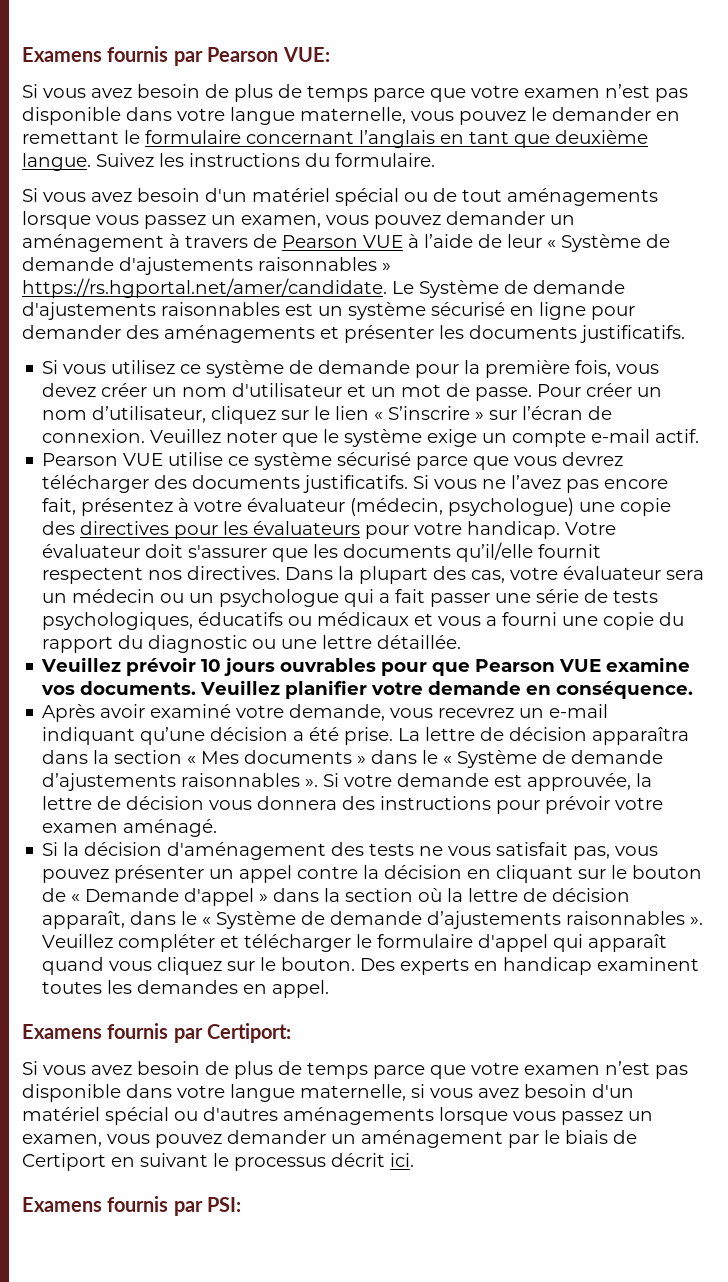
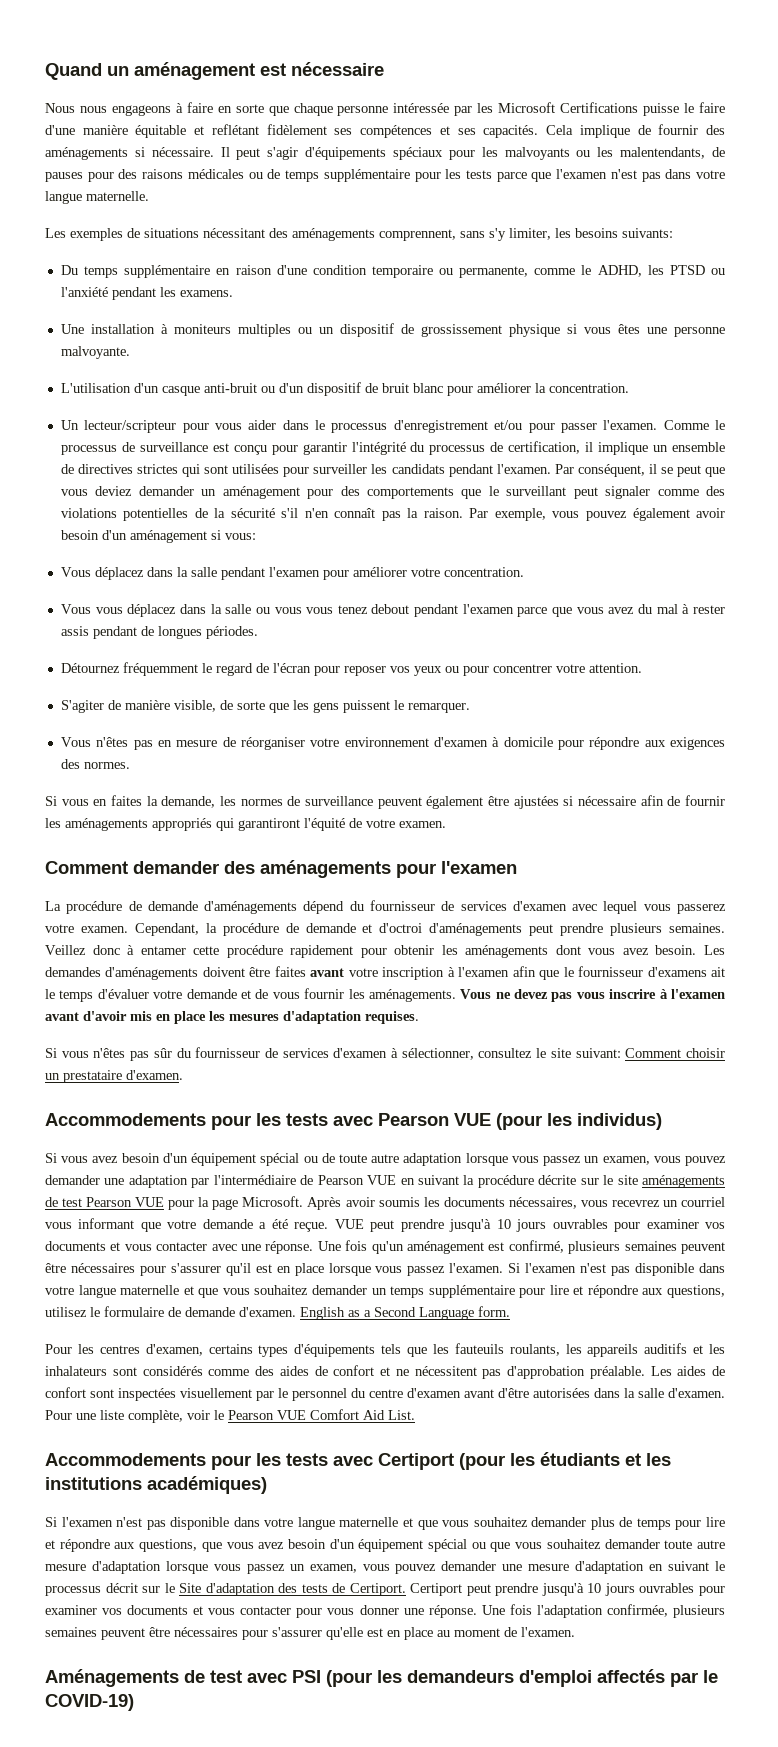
- Examens fournis par Pearson VUE:
- Si vous avez besoin de plus de temps parce que votre examen n’est pas disponible dans votre langue maternelle, vous pouvez le demander en remettant le formulaire concernant l’anglais en tant que deuxième langue. Suivez les instructions du formulaire.
+ Quand un aménagement est nécessaire
+ Nous nous engageons à faire en sorte que chaque personne intéressée par les Microsoft Certifications puisse le faire d'une manière équitable et reflétant fidèlement ses compétences et ses capacités. Cela implique de fournir des aménagements si nécessaire. Il peut s'agir d'équipements spéciaux pour les malvoyants ou les malentendants, de pauses pour des raisons médicales ou de temps supplémentaire pour les tests parce que l'examen n'est pas dans votre langue maternelle.
+ Les exemples de situations nécessitant des aménagements comprennent, sans s'y limiter, les besoins suivants:
+ Du temps supplémentaire en raison d'une condition temporaire ou permanente, comme le ADHD, les PTSD ou l'anxiété pendant les examens.
+ Une installation à moniteurs multiples ou un dispositif de grossissement physique si vous êtes une personne malvoyante.
+ L'utilisation d'un casque anti-bruit ou d'un dispositif de bruit blanc pour améliorer la concentration.
+ Un lecteur/scripteur pour vous aider dans le processus d'enregistrement et/ou pour passer l'examen. Comme le processus de surveillance est conçu pour garantir l'intégrité du processus de certification, il implique un ensemble de directives strictes qui sont utilisées pour surveiller les candidats pendant l'examen. Par conséquent, il se peut que vous deviez demander un aménagement pour des comportements que le surveillant peut signaler comme des violations potentielles de la sécurité s'il n'en connaît pas la raison. Par exemple, vous pouvez également avoir besoin d'un aménagement si vous:
+ Vous déplacez dans la salle pendant l'examen pour améliorer votre concentration.
+ Vous vous déplacez dans la salle ou vous vous tenez debout pendant l'examen parce que vous avez du mal à rester assis pendant de longues périodes.
+ Détournez fréquemment le regard de l'écran pour reposer vos yeux ou pour concentrer votre attention.
+ S'agiter de manière visible, de sorte que les gens puissent le remarquer.
+ Vous n'êtes pas en mesure de réorganiser votre environnement d'examen à domicile pour répondre aux exigences des normes.
+ Si vous en faites la demande, les normes de surveillance peuvent également être ajustées si nécessaire afin de fournir les aménagements appropriés qui garantiront l'équité de votre examen.
+ Comment demander des aménagements pour l'examen
+ La procédure de demande d'aménagements dépend du fournisseur de services d'examen avec lequel vous passerez votre examen. Cependant, la procédure de demande et d'octroi d'aménagements peut prendre plusieurs semaines. Veillez donc à entamer cette procédure rapidement pour obtenir les aménagements dont vous avez besoin. Les demandes d'aménagements doivent être faites avant votre inscription à l'examen afin que le fournisseur d'examens ait le temps d'évaluer votre demande et de vous fournir les aménagements. Vous ne devez pas vous inscrire à l'examen avant d'avoir mis en place les mesures d'adaptation requises.
+ Si vous n'êtes pas sûr du fournisseur de services d'examen à sélectionner, consultez le site suivant: Comment choisir un prestataire d'examen.
+ Accommodements pour les tests avec Pearson VUE (pour les individus)
- Si vous avez besoin d'un matériel spécial ou de tout aménagements lorsque vous passez un examen, vous pouvez demander un aménagement à travers de Pearson VUE à l’aide de leur « Système de demande d'ajustements raisonnables » https://rs.hgportal.net/amer/candidate. Le Système de demande d'ajustements raisonnables est un système sécurisé en ligne pour demander des aménagements et présenter les documents justificatifs.
- Si vous utilisez ce système de demande pour la première fois, vous devez créer un nom d'utilisateur et un mot de passe. Pour créer un nom d’utilisateur, cliquez sur le lien « S’inscrire » sur l’écran de connexion. Veuillez noter que le système exige un compte e-mail actif.
- Pearson VUE utilise ce système sécurisé parce que vous devrez télécharger des documents justificatifs. Si vous ne l’avez pas encore fait, présentez à votre évaluateur (médecin, psychologue) une copie des directives pour les évaluateurs pour votre handicap. Votre évaluateur doit s'assurer que les documents qu’il/elle fournit respectent nos directives. Dans la plupart des cas, votre évaluateur sera un médecin ou un psychologue qui a fait passer une série de tests psychologiques, éducatifs ou médicaux et vous a fourni une copie du rapport du diagnostic ou une lettre détaillée.
- Veuillez prévoir 10 jours ouvrables pour que Pearson VUE examine vos documents. Veuillez planifier votre demande en conséquence.
- Après avoir examiné votre demande, vous recevrez un e-mail indiquant qu’une décision a été prise. La lettre de décision apparaîtra dans la section « Mes documents » dans le « Système de demande d’ajustements raisonnables ». Si votre demande est approuvée, la lettre de décision vous donnera des instructions pour prévoir votre examen aménagé.
- Si la décision d'aménagement des tests ne vous satisfait pas, vous pouvez présenter un appel contre la décision en cliquant sur le bouton de « Demande d'appel » dans la section où la lettre de décision apparaît, dans le « Système de demande d’ajustements raisonnables ». Veuillez compléter et télécharger le formulaire d'appel qui apparaît quand vous cliquez sur le bouton. Des experts en handicap examinent toutes les demandes en appel.
- Examens fournis par Certiport:
- Si vous avez besoin de plus de temps parce que votre examen n’est pas disponible dans votre langue maternelle, si vous avez besoin d'un matériel spécial ou d'autres aménagements lorsque vous passez un examen, vous pouvez demander un aménagement par le biais de Certiport en suivant le processus décrit ici.
- Examens fournis par PSI:
+ Si vous avez besoin d'un équipement spécial ou de toute autre adaptation lorsque vous passez un examen, vous pouvez demander une adaptation par l'intermédiaire de Pearson VUE en suivant la procédure décrite sur le site aménagements de test Pearson VUE pour la page Microsoft. Après avoir soumis les documents nécessaires, vous recevrez un courriel vous informant que votre demande a été reçue. VUE peut prendre jusqu'à 10 jours ouvrables pour examiner vos documents et vous contacter avec une réponse. Une fois qu'un aménagement est confirmé, plusieurs semaines peuvent être nécessaires pour s'assurer qu'il est en place lorsque vous passez l'examen. Si l'examen n'est pas disponible dans votre langue maternelle et que vous souhaitez demander un temps supplémentaire pour lire et répondre aux questions, utilisez le formulaire de demande d'examen. English as a Second Language form.
+ Pour les centres d'examen, certains types d'équipements tels que les fauteuils roulants, les appareils auditifs et les inhalateurs sont considérés comme des aides de confort et ne nécessitent pas d'approbation préalable. Les aides de confort sont inspectées visuellement par le personnel du centre d'examen avant d'être autorisées dans la salle d'examen. Pour une liste complète, voir le Pearson VUE Comfort Aid List.
+ Accommodements pour les tests avec Certiport (pour les étudiants et les institutions académiques)
+ Si l'examen n'est pas disponible dans votre langue maternelle et que vous souhaitez demander plus de temps pour lire et répondre aux questions, que vous avez besoin d'un équipement spécial ou que vous souhaitez demander toute autre mesure d'adaptation lorsque vous passez un examen, vous pouvez demander une mesure d'adaptation en suivant le processus décrit sur le Site d'adaptation des tests de Certiport. Certiport peut prendre jusqu'à 10 jours ouvrables pour examiner vos documents et vous contacter pour vous donner une réponse. Une fois l'adaptation confirmée, plusieurs semaines peuvent être nécessaires pour s'assurer qu'elle est en place au moment de l'examen.
+ Aménagements de test avec PSI (pour les demandeurs d'emploi affectés par le COVID-19)

